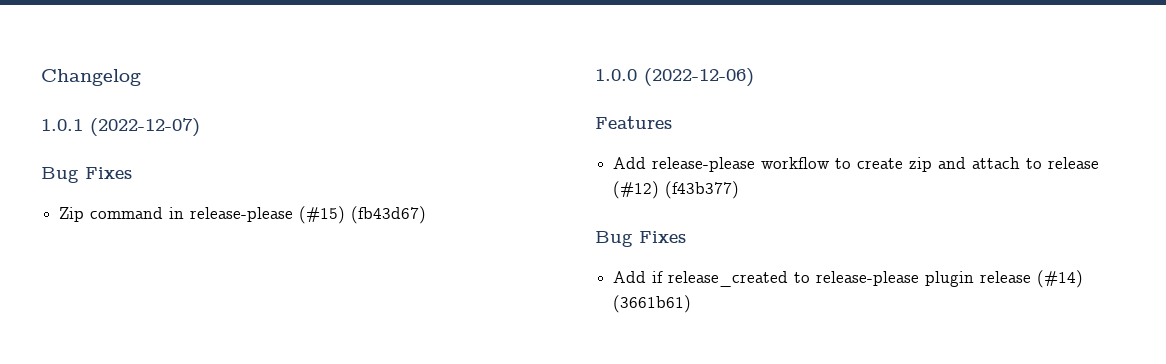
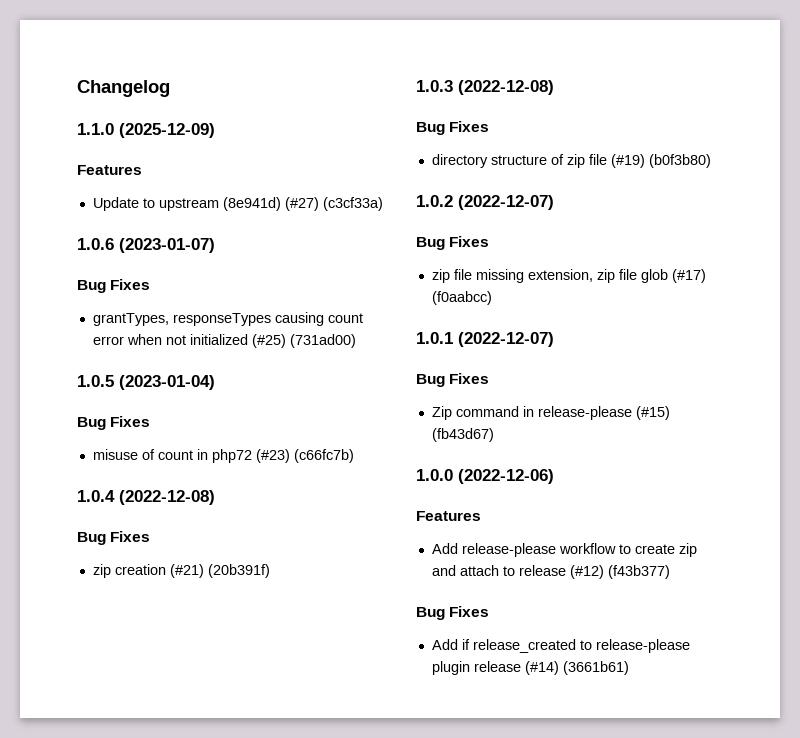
+ 1.1.0 (2025-12-09)
+ Features
+ Update to upstream (8e941d) (#27) (c3cf33a)
+ 1.0.6 (2023-01-07)
+ Bug Fixes
+ grantTypes, responseTypes causing count error when not initialized (#25) (731ad00)
+ 1.0.5 (2023-01-04)
+ Bug Fixes
+ misuse of count in php72 (#23) (c66fc7b)
+ 1.0.4 (2022-12-08)
+ Bug Fixes
+ zip creation (#21) (20b391f)
+ 1.0.3 (2022-12-08)
+ Bug Fixes
+ directory structure of zip file (#19) (b0f3b80)
+ 1.0.2 (2022-12-07)
+ Bug Fixes
+ zip file missing extension, zip file glob (#17) (f0aabcc)

